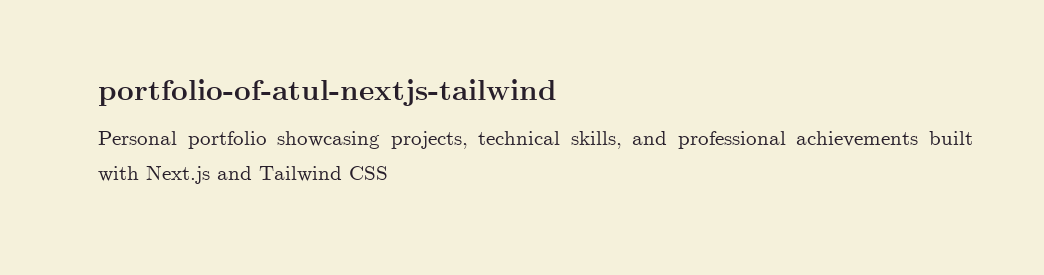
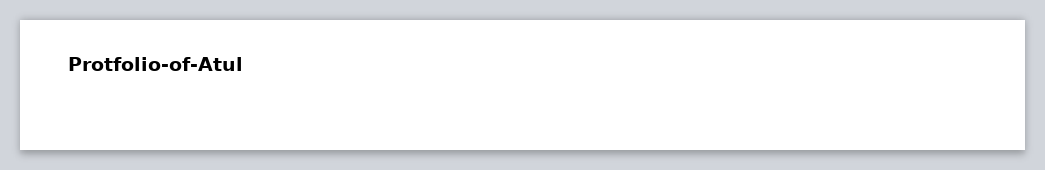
- portfolio-of-atul-nextjs-tailwind
- Personal portfolio showcasing projects, technical skills, and professional achievements built with Next.js and Tailwind CSS
+ Protfolio-of-Atul

